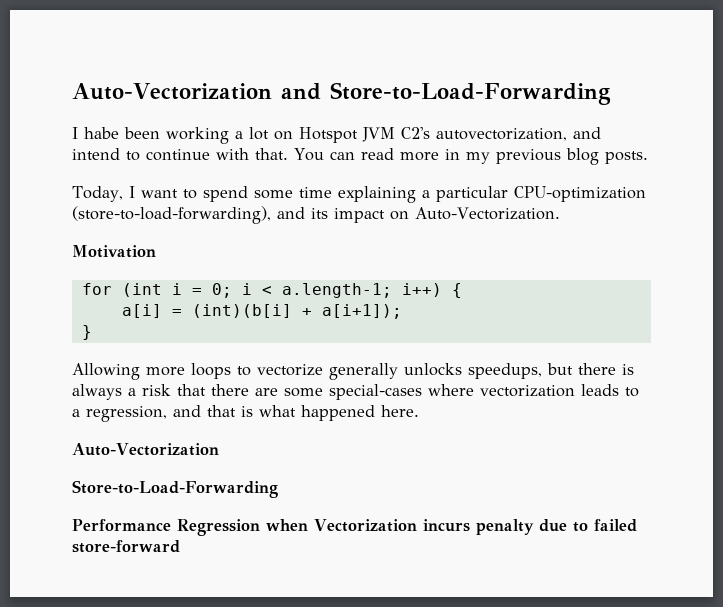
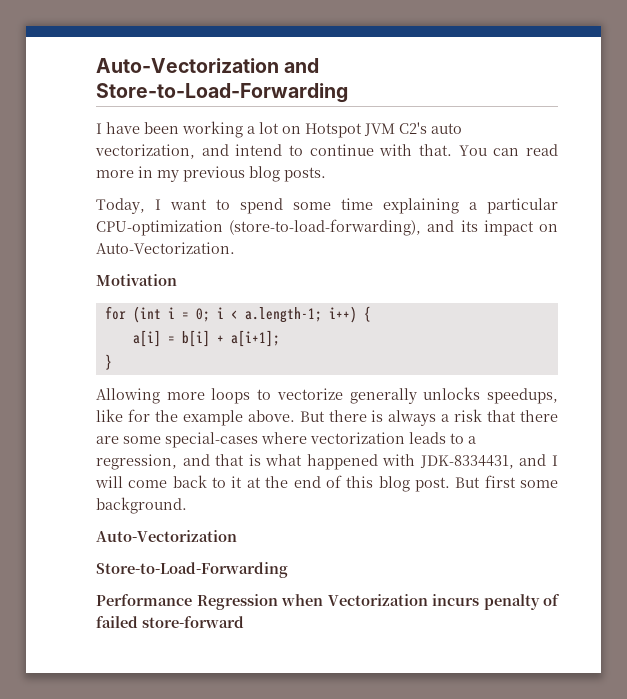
- I habe been working a lot on Hotspot JVM C2's autovectorization, and intend to continue with that.
+ I have been working a lot on Hotspot JVM C2's auto vectorization, and intend to continue with that.
- a[i] = (int)(b[i] + a[i+1]);
+ a[i] = b[i] + a[i+1];
- Allowing more loops to vectorize generally unlocks speedups, but there is always a risk that there are some special-cases where vectorization leads to a regression, and that is what happened here.
+ Allowing more loops to vectorize generally unlocks speedups, like for the example above. But there is always a risk that there are some special-cases where vectorization leads to a regression, and that is what happened with JDK-8334431, and I will come back to it at the end of this blog post. But first some background.
- Performance Regression when Vectorization incurs penalty due to failed store-forward
+ Performance Regression when Vectorization incurs penalty of failed store-forward

